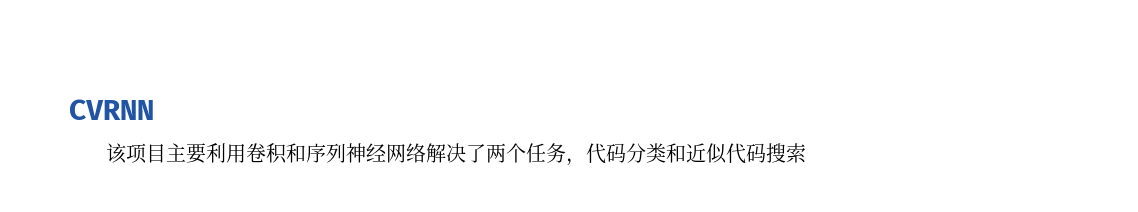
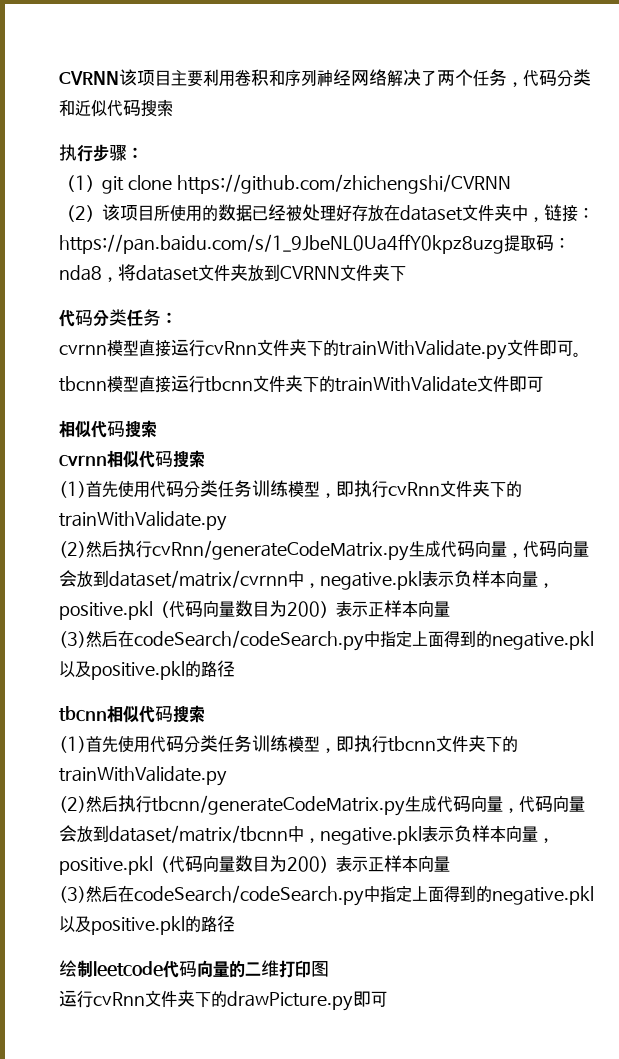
- CVRNN
- 该项目主要利用卷积和序列神经网络解决了两个任务，代码分类和近似代码搜索
+ CVRNN该项目主要利用卷积和序列神经网络解决了两个任务，代码分类和近似代码搜索
+ 执行步骤：
+ （1）git clone https://github.com/zhichengshi/CVRNN
+ （2）该项目所使用的数据已经被处理好存放在dataset文件夹中，链接：https://pan.baidu.com/s/1_9JbeNL0Ua4ffY0kpz8uzg提取码：nda8，将dataset文件夹放到CVRNN文件夹下
+ 代码分类任务：
+ cvrnn模型直接运行cvRnn文件夹下的trainWithValidate.py文件即可。
+ tbcnn模型直接运行tbcnn文件夹下的trainWithValidate文件即可
+ 相似代码搜索
+ cvrnn相似代码搜索
+ (1)首先使用代码分类任务训练模型，即执行cvRnn文件夹下的trainWithValidate.py
+ (2)然后执行cvRnn/generateCodeMatrix.py生成代码向量，代码向量会放到dataset/matrix/cvrnn中，negative.pkl表示负样本向量，positive.pkl（代码向量数目为200）表示正样本向量
+ (3)然后在codeSearch/codeSearch.py中指定上面得到的negative.pkl以及positive.pkl的路径
+ tbcnn相似代码搜索
+ (1)首先使用代码分类任务训练模型，即执行tbcnn文件夹下的trainWithValidate.py
+ (2)然后执行tbcnn/generateCodeMatrix.py生成代码向量，代码向量会放到dataset/matrix/tbcnn中，negative.pkl表示负样本向量，positive.pkl（代码向量数目为200）表示正样本向量
+ (3)然后在codeSearch/codeSearch.py中指定上面得到的negative.pkl以及positive.pkl的路径
+ 绘制leetcode代码向量的二维打印图
+ 运行cvRnn文件夹下的drawPicture.py即可

